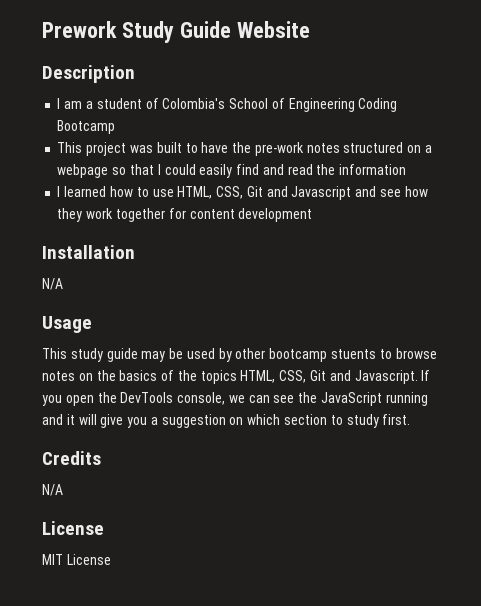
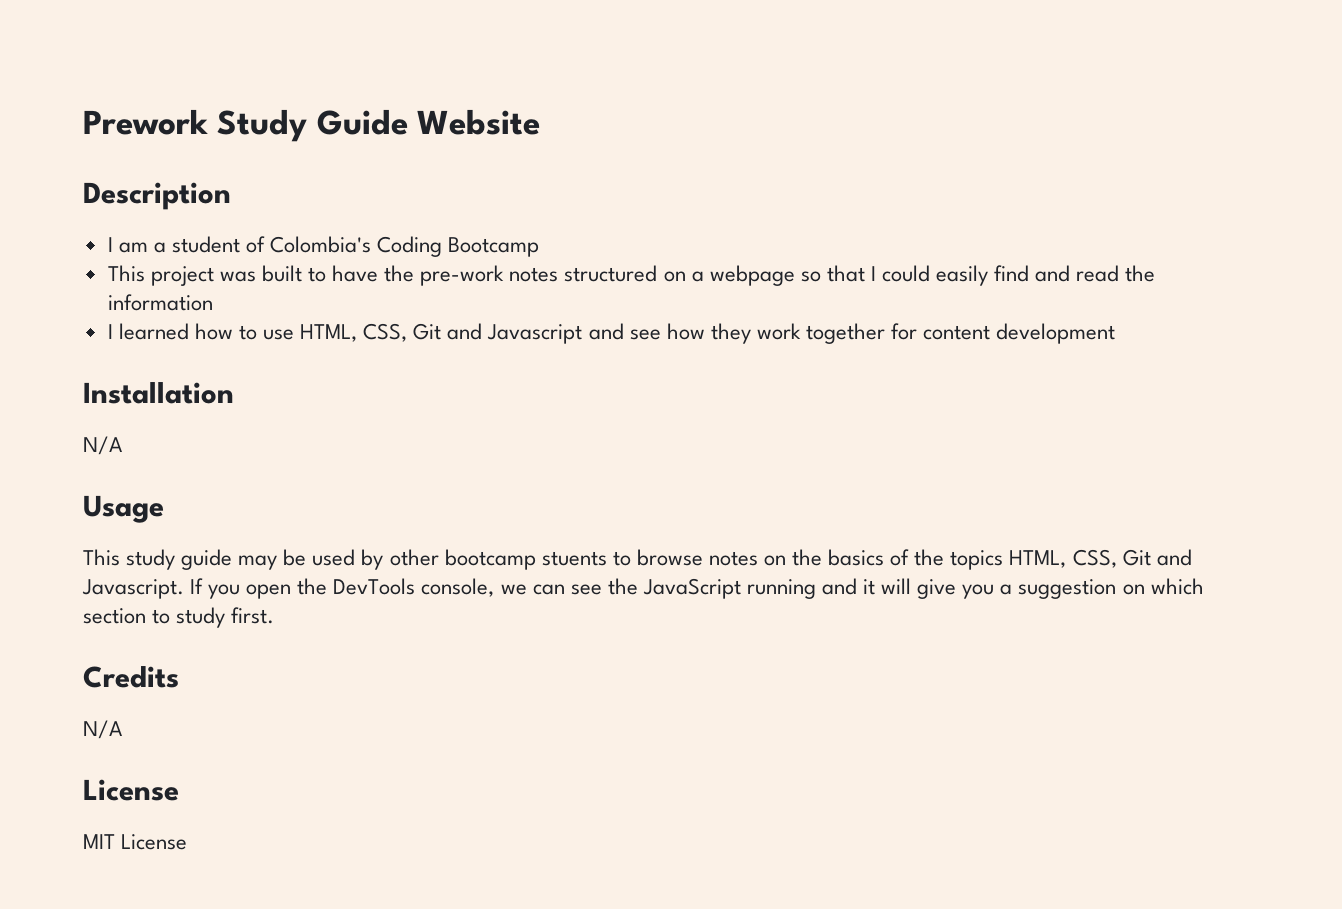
- I am a student of Colombia's School of Engineering Coding Bootcamp
+ I am a student of Colombia's Coding Bootcamp

